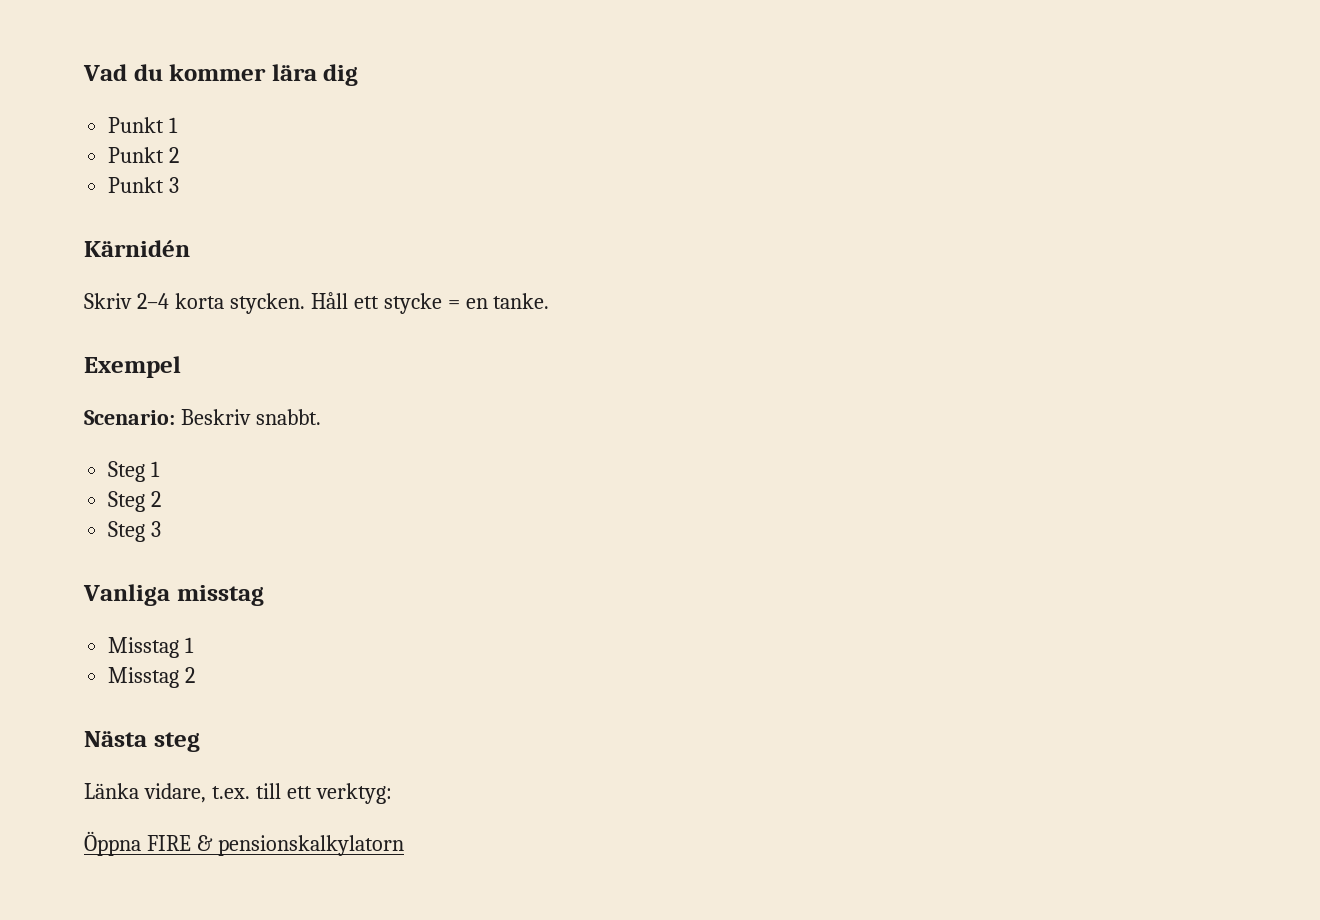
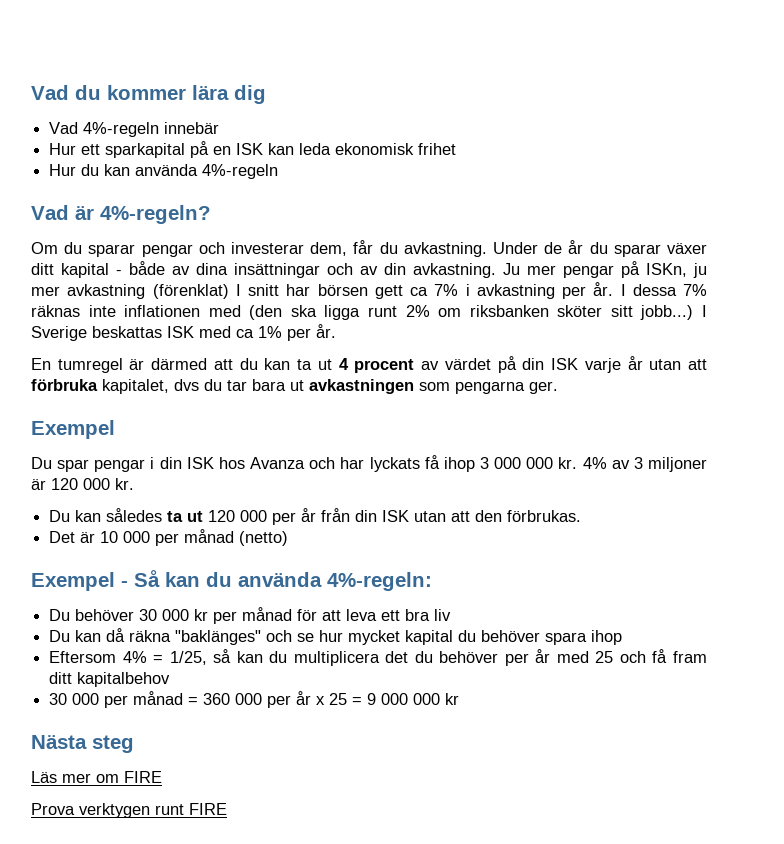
- Punkt 1
- Punkt 2
- Punkt 3
- Kärnidén
- Skriv 2–4 korta stycken. Håll ett stycke = en tanke.
+ Vad 4%-regeln innebär
+ Hur ett sparkapital på en ISK kan leda ekonomisk frihet
+ Hur du kan använda 4%-regeln
+ Vad är 4%-regeln?
+ Om du sparar pengar och investerar dem, får du avkastning. Under de år du sparar växer ditt kapital - både av dina insättningar och av din avkastning. Ju mer pengar på ISKn, ju mer avkastning (förenklat) I snitt har börsen gett ca 7% i avkastning per år. I dessa 7% räknas inte inflationen med (den ska ligga runt 2% om riksbanken sköter sitt jobb...) I Sverige beskattas ISK med ca 1% per år.
+ En tumregel är därmed att du kan ta ut 4 procent av värdet på din ISK varje år utan att förbruka kapitalet, dvs du tar bara ut avkastningen som pengarna ger.
  Exempel
- Scenario: Beskriv snabbt.
- Steg 1
- Steg 2
- Steg 3
- Vanliga misstag
- Misstag 1
- Misstag 2
+ Du spar pengar i din ISK hos Avanza och har lyckats få ihop 3 000 000 kr. 4% av 3 miljoner är 120 000 kr.
+ Du kan således ta ut 120 000 per år från din ISK utan att den förbrukas.
+ Det är 10 000 per månad (netto)
+ Exempel - Så kan du använda 4%-regeln:
+ Du behöver 30 000 kr per månad för att leva ett bra liv
+ Du kan då räkna "baklänges" och se hur mycket kapital du behöver spara ihop
+ Eftersom 4% = 1/25, så kan du multiplicera det du behöver per år med 25 och få fram ditt kapitalbehov
+ 30 000 per månad = 360 000 per år x 25 = 9 000 000 kr
  Nästa steg
- Länka vidare, t.ex. till ett verktyg:
- Öppna FIRE & pensionskalkylatorn
+ Läs mer om FIRE
+ Prova verktygen runt FIRE

